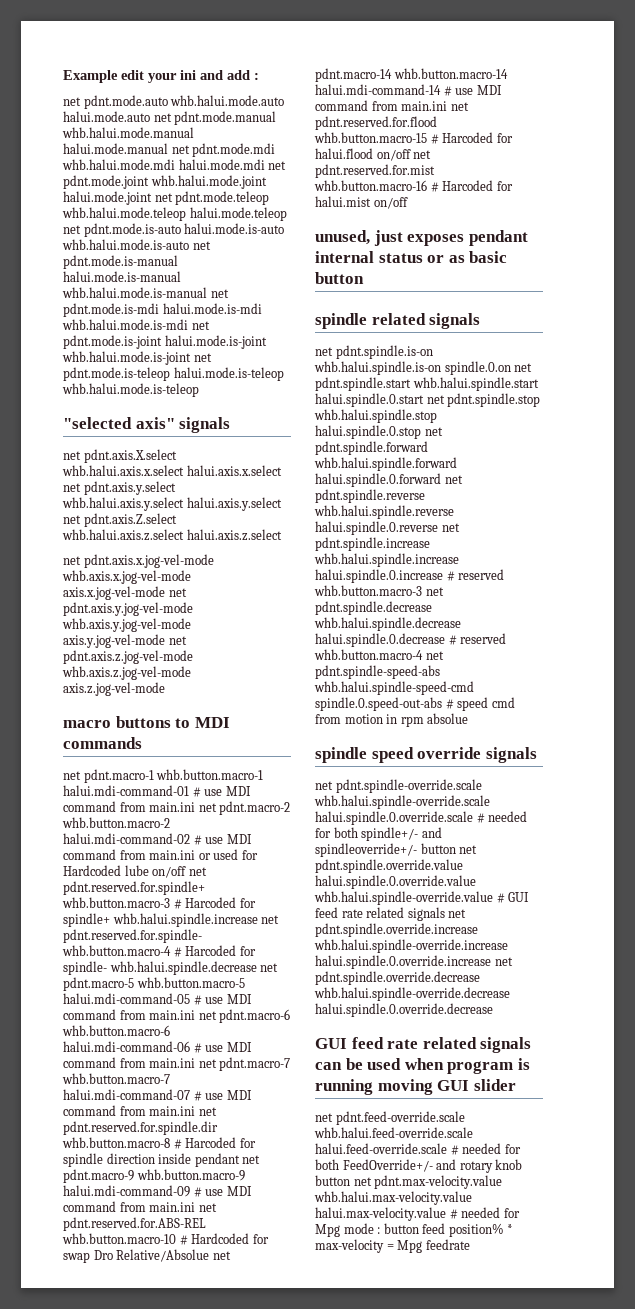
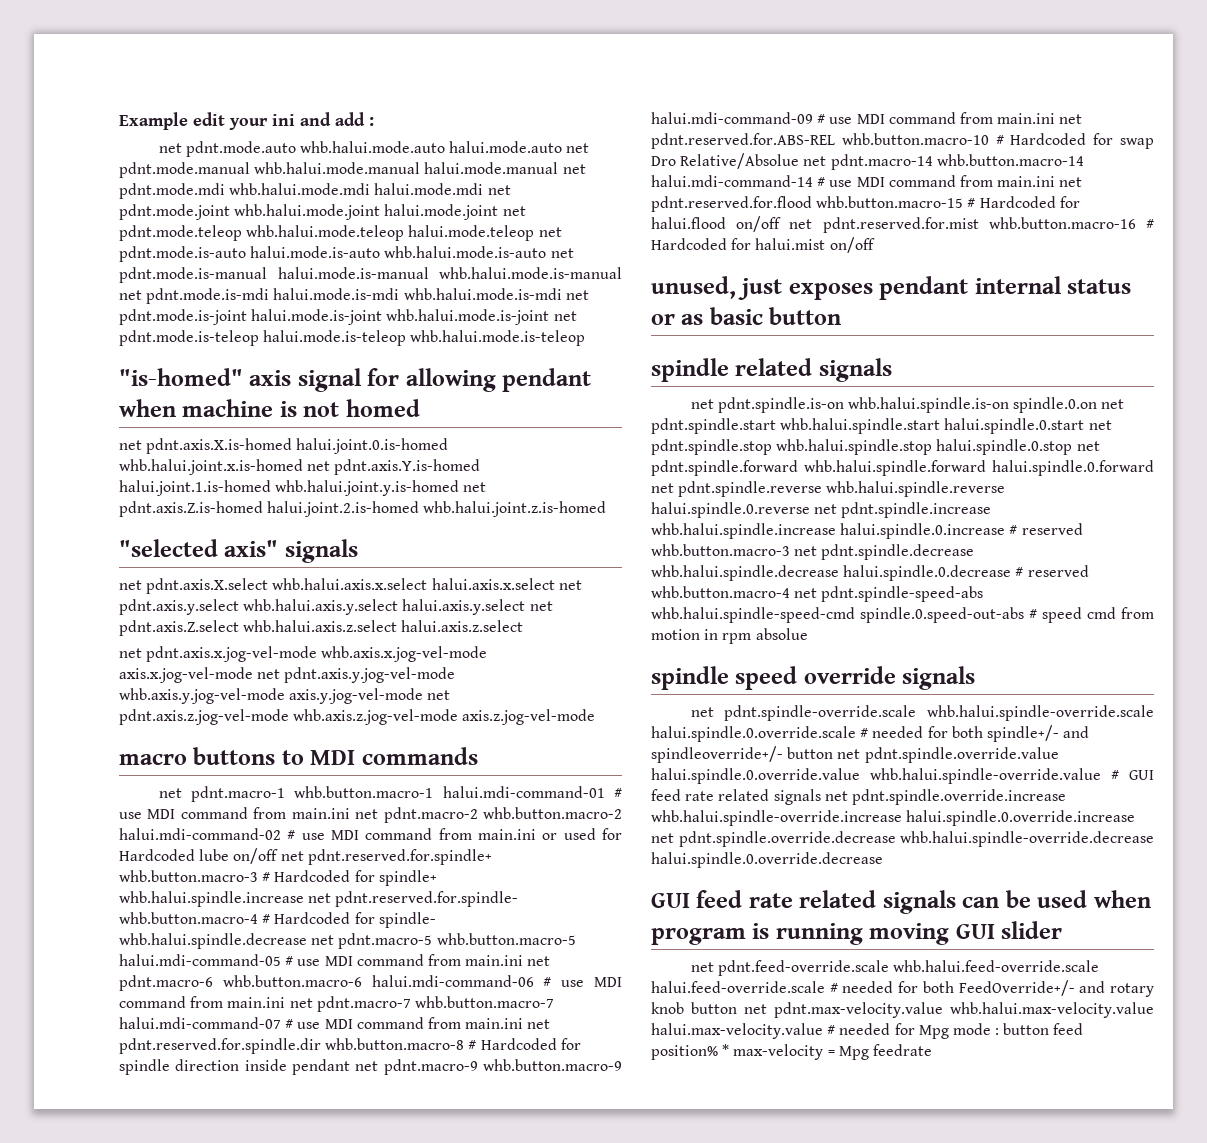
+ "is-homed" axis signal for allowing pendant when machine is not homed
+ net pdnt.axis.X.is-homed halui.joint.0.is-homed whb.halui.joint.x.is-homed net pdnt.axis.Y.is-homed halui.joint.1.is-homed whb.halui.joint.y.is-homed net pdnt.axis.Z.is-homed halui.joint.2.is-homed whb.halui.joint.z.is-homed
- net pdnt.macro-1 whb.button.macro-1 halui.mdi-command-01 # use MDI command from main.ini net pdnt.macro-2 whb.button.macro-2 halui.mdi-command-02 # use MDI command from main.ini or used for Hardcoded lube on/off net pdnt.reserved.for.spindle+ whb.button.macro-3 # Harcoded for spindle+ whb.halui.spindle.increase net pdnt.reserved.for.spindle- whb.button.macro-4 # Harcoded for spindle- whb.halui.spindle.decrease net pdnt.macro-5 whb.button.macro-5 halui.mdi-command-05 # use MDI command from main.ini net pdnt.macro-6 whb.button.macro-6 halui.mdi-command-06 # use MDI command from main.ini net pdnt.macro-7 whb.button.macro-7 halui.mdi-command-07 # use MDI command from main.ini net pdnt.reserved.for.spindle.dir whb.button.macro-8 # Harcoded for spindle direction inside pendant net pdnt.macro-9 whb.button.macro-9 halui.mdi-command-09 # use MDI command from main.ini net pdnt.reserved.for.ABS-REL whb.button.macro-10 # Hardcoded for swap Dro Relative/Absolue net pdnt.macro-14 whb.button.macro-14 halui.mdi-command-14 # use MDI command from main.ini net pdnt.reserved.for.flood whb.button.macro-15 # Harcoded for halui.flood on/off net pdnt.reserved.for.mist whb.button.macro-16 # Harcoded for halui.mist on/off
+ net pdnt.macro-1 whb.button.macro-1 halui.mdi-command-01 # use MDI command from main.ini net pdnt.macro-2 whb.button.macro-2 halui.mdi-command-02 # use MDI command from main.ini or used for Hardcoded lube on/off net pdnt.reserved.for.spindle+ whb.button.macro-3 # Hardcoded for spindle+ whb.halui.spindle.increase net pdnt.reserved.for.spindle- whb.button.macro-4 # Hardcoded for spindle- whb.halui.spindle.decrease net pdnt.macro-5 whb.button.macro-5 halui.mdi-command-05 # use MDI command from main.ini net pdnt.macro-6 whb.button.macro-6 halui.mdi-command-06 # use MDI command from main.ini net pdnt.macro-7 whb.button.macro-7 halui.mdi-command-07 # use MDI command from main.ini net pdnt.reserved.for.spindle.dir whb.button.macro-8 # Hardcoded for spindle direction inside pendant net pdnt.macro-9 whb.button.macro-9 halui.mdi-command-09 # use MDI command from main.ini net pdnt.reserved.for.ABS-REL whb.button.macro-10 # Hardcoded for swap Dro Relative/Absolue net pdnt.macro-14 whb.button.macro-14 halui.mdi-command-14 # use MDI command from main.ini net pdnt.reserved.for.flood whb.button.macro-15 # Hardcoded for halui.flood on/off net pdnt.reserved.for.mist whb.button.macro-16 # Hardcoded for halui.mist on/off

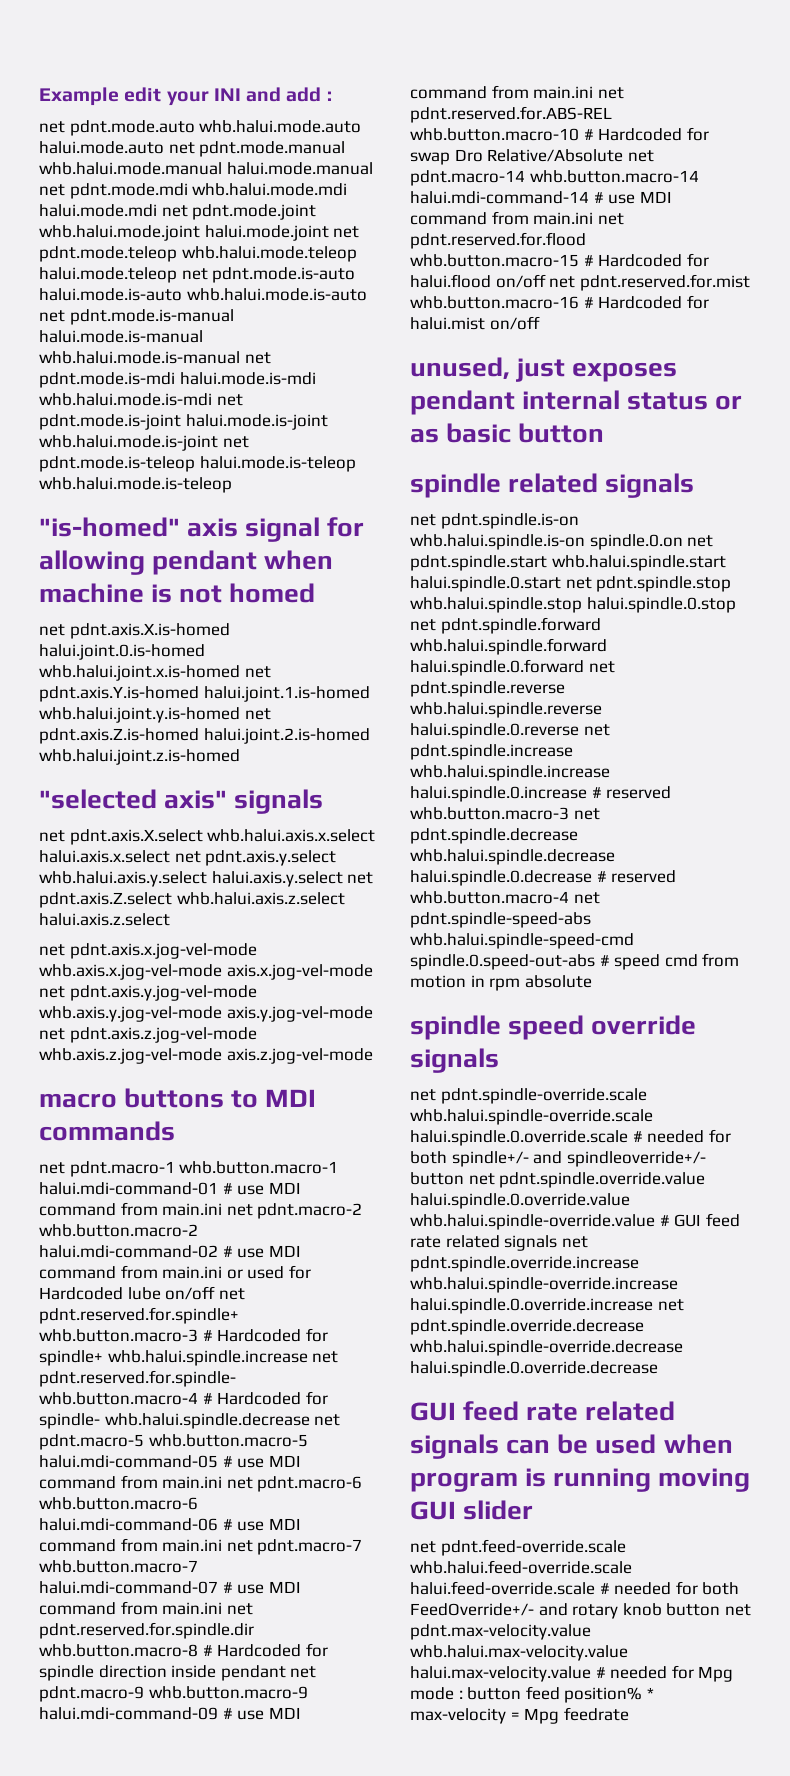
- Example edit your ini and add :
+ Example edit your INI and add :
- net pdnt.macro-1 whb.button.macro-1 halui.mdi-command-01 # use MDI command from main.ini net pdnt.macro-2 whb.button.macro-2 halui.mdi-command-02 # use MDI command from main.ini or used for Hardcoded lube on/off net pdnt.reserved.for.spindle+ whb.button.macro-3 # Hardcoded for spindle+ whb.halui.spindle.increase net pdnt.reserved.for.spindle- whb.button.macro-4 # Hardcoded for spindle- whb.halui.spindle.decrease net pdnt.macro-5 whb.button.macro-5 halui.mdi-command-05 # use MDI command from main.ini net pdnt.macro-6 whb.button.macro-6 halui.mdi-command-06 # use MDI command from main.ini net pdnt.macro-7 whb.button.macro-7 halui.mdi-command-07 # use MDI command from main.ini net pdnt.reserved.for.spindle.dir whb.button.macro-8 # Hardcoded for spindle direction inside pendant net pdnt.macro-9 whb.button.macro-9 halui.mdi-command-09 # use MDI command from main.ini net pdnt.reserved.for.ABS-REL whb.button.macro-10 # Hardcoded for swap Dro Relative/Absolue net pdnt.macro-14 whb.button.macro-14 halui.mdi-command-14 # use MDI command from main.ini net pdnt.reserved.for.flood whb.button.macro-15 # Hardcoded for halui.flood on/off net pdnt.reserved.for.mist whb.button.macro-16 # Hardcoded for halui.mist on/off
+ net pdnt.macro-1 whb.button.macro-1 halui.mdi-command-01 # use MDI command from main.ini net pdnt.macro-2 whb.button.macro-2 halui.mdi-command-02 # use MDI command from main.ini or used for Hardcoded lube on/off net pdnt.reserved.for.spindle+ whb.button.macro-3 # Hardcoded for spindle+ whb.halui.spindle.increase net pdnt.reserved.for.spindle- whb.button.macro-4 # Hardcoded for spindle- whb.halui.spindle.decrease net pdnt.macro-5 whb.button.macro-5 halui.mdi-command-05 # use MDI command from main.ini net pdnt.macro-6 whb.button.macro-6 halui.mdi-command-06 # use MDI command from main.ini net pdnt.macro-7 whb.button.macro-7 halui.mdi-command-07 # use MDI command from main.ini net pdnt.reserved.for.spindle.dir whb.button.macro-8 # Hardcoded for spindle direction inside pendant net pdnt.macro-9 whb.button.macro-9 halui.mdi-command-09 # use MDI command from main.ini net pdnt.reserved.for.ABS-REL whb.button.macro-10 # Hardcoded for swap Dro Relative/Absolute net pdnt.macro-14 whb.button.macro-14 halui.mdi-command-14 # use MDI command from main.ini net pdnt.reserved.for.flood whb.button.macro-15 # Hardcoded for halui.flood on/off net pdnt.reserved.for.mist whb.button.macro-16 # Hardcoded for halui.mist on/off
- net pdnt.spindle.is-on whb.halui.spindle.is-on spindle.0.on net pdnt.spindle.start whb.halui.spindle.start halui.spindle.0.start net pdnt.spindle.stop whb.halui.spindle.stop halui.spindle.0.stop net pdnt.spindle.forward whb.halui.spindle.forward halui.spindle.0.forward net pdnt.spindle.reverse whb.halui.spindle.reverse halui.spindle.0.reverse net pdnt.spindle.increase whb.halui.spindle.increase halui.spindle.0.increase # reserved whb.button.macro-3 net pdnt.spindle.decrease whb.halui.spindle.decrease halui.spindle.0.decrease # reserved whb.button.macro-4 net pdnt.spindle-speed-abs whb.halui.spindle-speed-cmd spindle.0.speed-out-abs # speed cmd from motion in rpm absolue
+ net pdnt.spindle.is-on whb.halui.spindle.is-on spindle.0.on net pdnt.spindle.start whb.halui.spindle.start halui.spindle.0.start net pdnt.spindle.stop whb.halui.spindle.stop halui.spindle.0.stop net pdnt.spindle.forward whb.halui.spindle.forward halui.spindle.0.forward net pdnt.spindle.reverse whb.halui.spindle.reverse halui.spindle.0.reverse net pdnt.spindle.increase whb.halui.spindle.increase halui.spindle.0.increase # reserved whb.button.macro-3 net pdnt.spindle.decrease whb.halui.spindle.decrease halui.spindle.0.decrease # reserved whb.button.macro-4 net pdnt.spindle-speed-abs whb.halui.spindle-speed-cmd spindle.0.speed-out-abs # speed cmd from motion in rpm absolute

